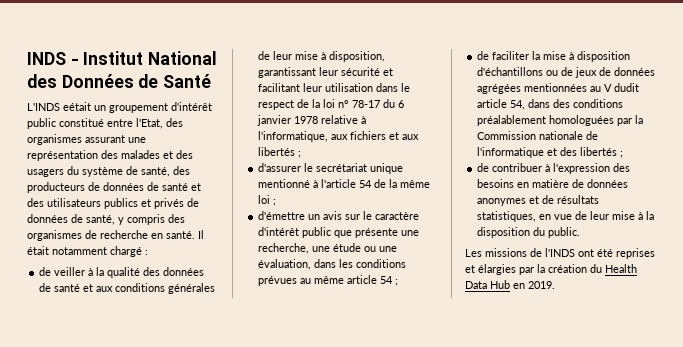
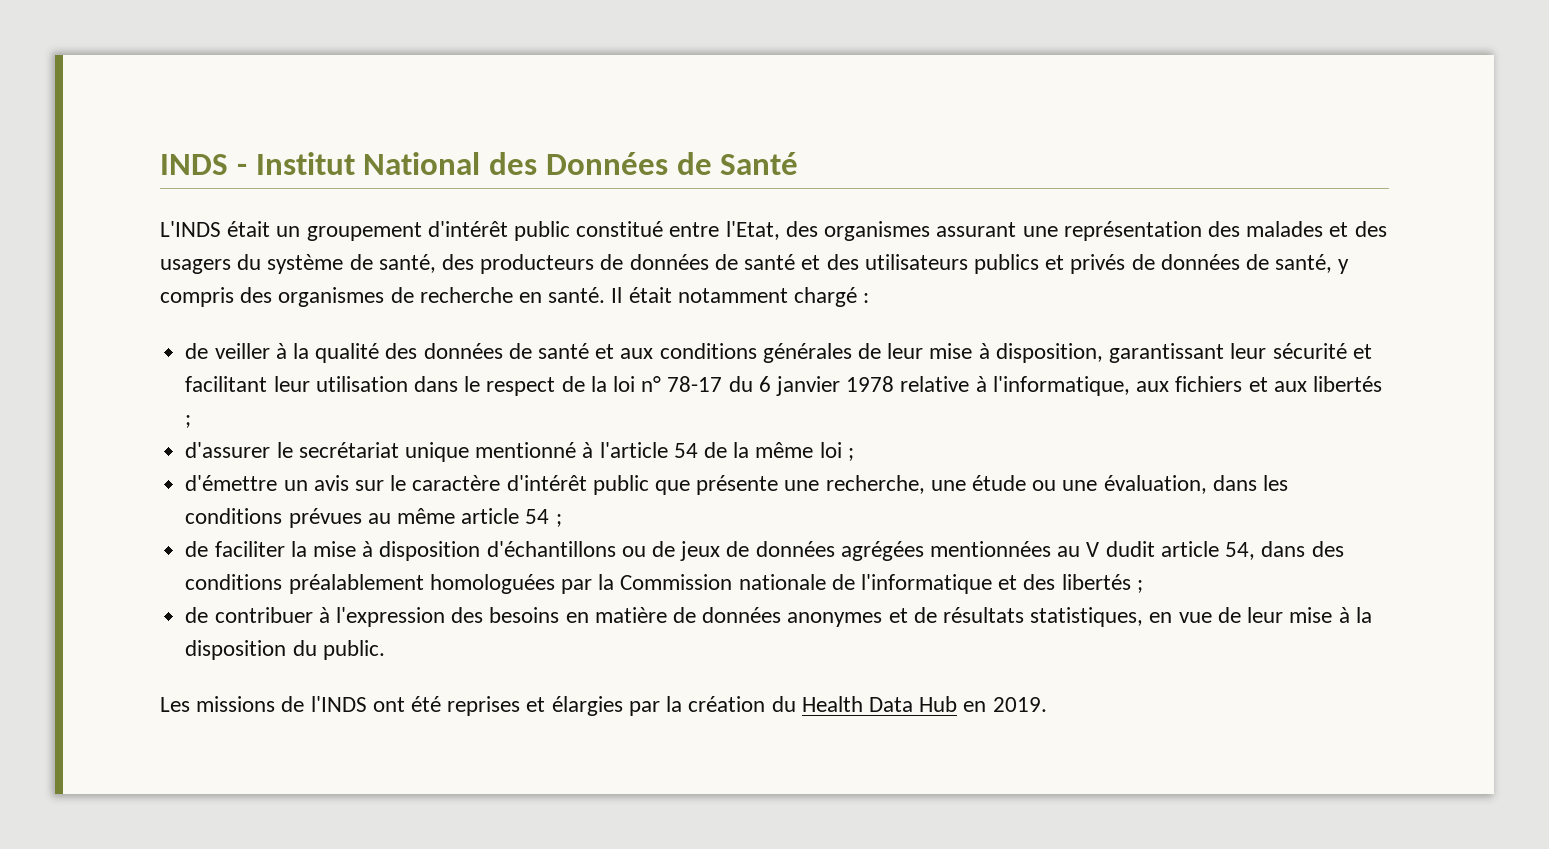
- L'INDS eétait un groupement d'intérêt public constitué entre l'Etat, des organismes assurant une représentation des malades et des usagers du système de santé, des producteurs de données de santé et des utilisateurs publics et privés de données de santé, y compris des organismes de recherche en santé.
+ L'INDS était un groupement d'intérêt public constitué entre l'Etat, des organismes assurant une représentation des malades et des usagers du système de santé, des producteurs de données de santé et des utilisateurs publics et privés de données de santé, y compris des organismes de recherche en santé.

